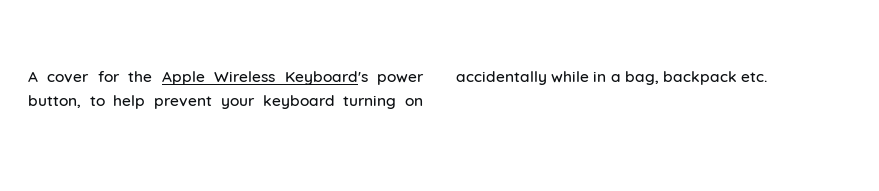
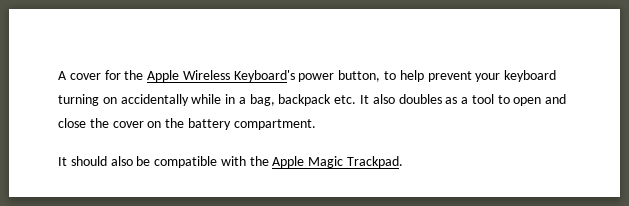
- A cover for the Apple Wireless Keyboard's power button, to help prevent your keyboard turning on accidentally while in a bag, backpack etc.
+ A cover for the Apple Wireless Keyboard's power button, to help prevent your keyboard turning on accidentally while in a bag, backpack etc. It also doubles as a tool to open and close the cover on the battery compartment.
+ It should also be compatible with the Apple Magic Trackpad.

